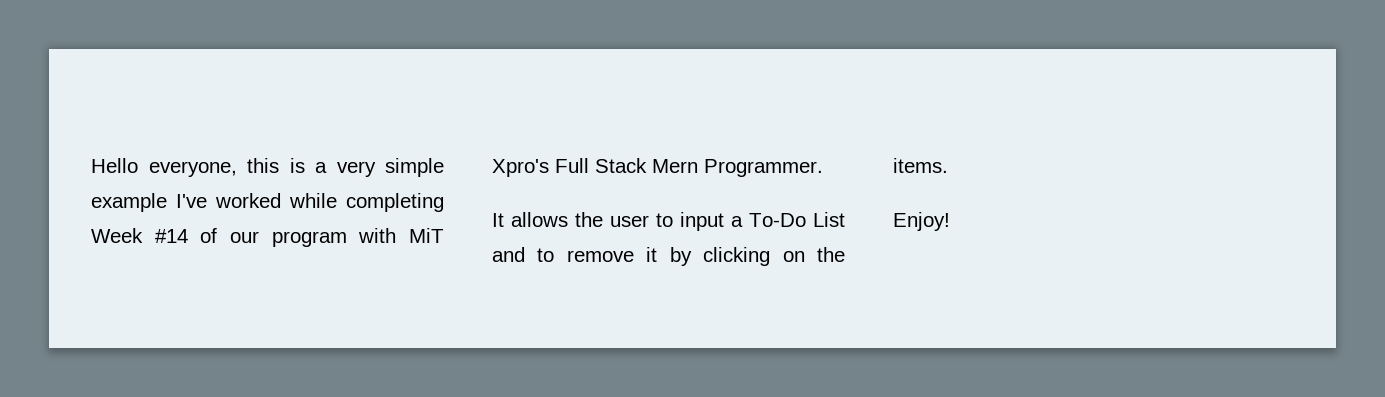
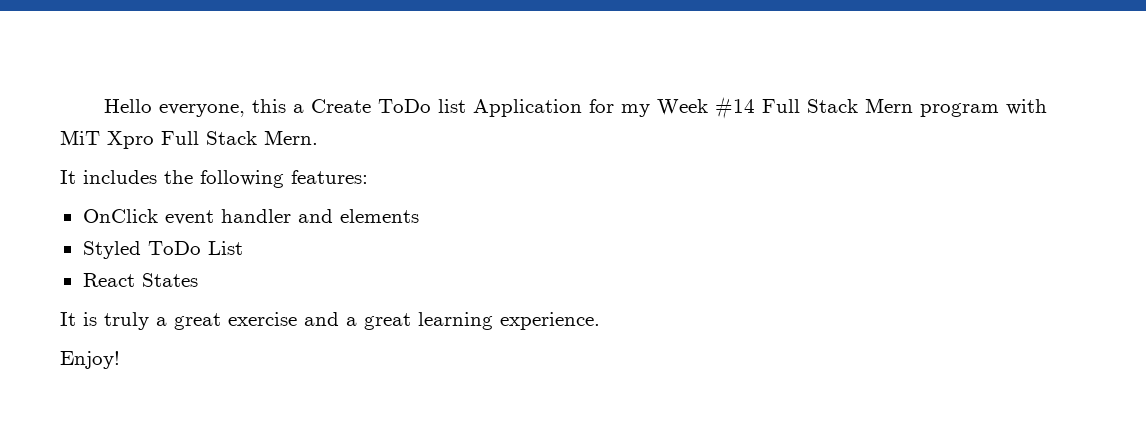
- Hello everyone, this is a very simple example I've worked while completing Week #14 of our program with MiT Xpro's Full Stack Mern Programmer.
- It allows the user to input a To-Do List and to remove it by clicking on the items.
+ Hello everyone, this a Create ToDo list Application for my Week #14 Full Stack Mern program with MiT Xpro Full Stack Mern.
+ It includes the following features:
+ OnClick event handler and elements
+ Styled ToDo List
+ React States
+ It is truly a great exercise and a great learning experience.

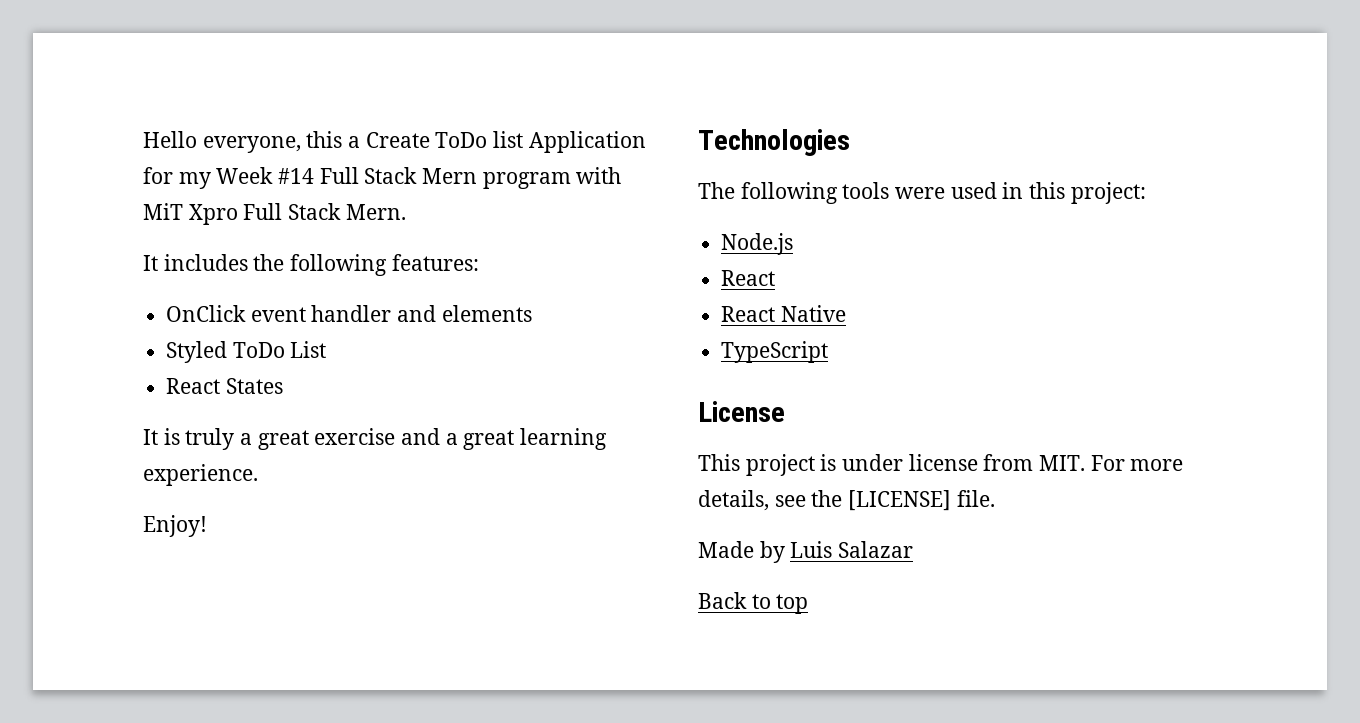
+ Technologies
+ The following tools were used in this project:
+ Node.js
+ React
+ React Native
+ TypeScript
+ License
+ This project is under license from MIT. For more details, see the [LICENSE] file.
+ Made by Luis Salazar
+ Back to top

